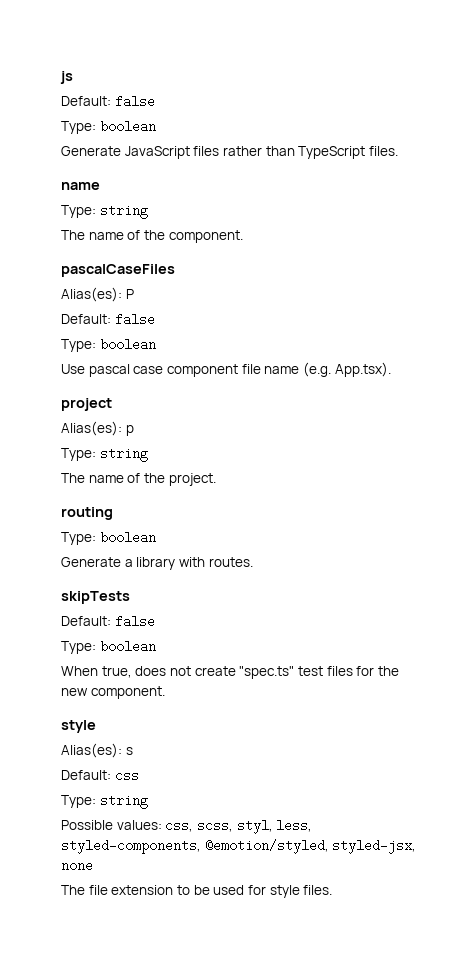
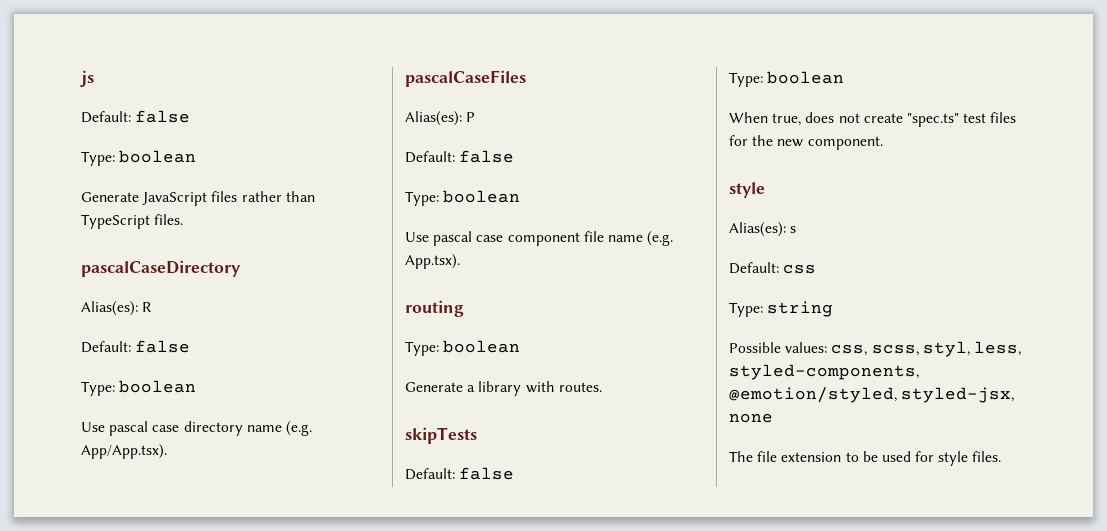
  Generate JavaScript files rather than TypeScript files.
- name
- Type: string
- The name of the component.
+ pascalCaseDirectory
+ Alias(es): R
+ Default: false
+ Type: boolean
+ Use pascal case directory name (e.g. App/App.tsx).
- project
- Alias(es): p
- Type: string
- The name of the project.

